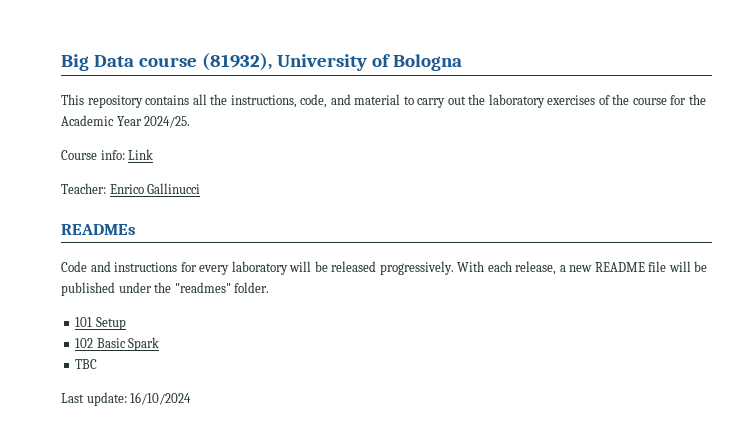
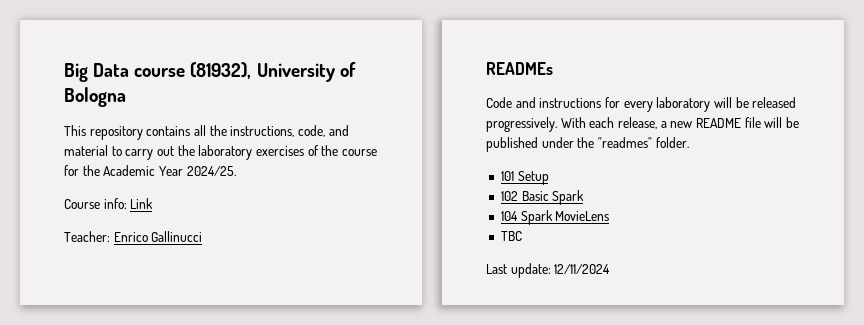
+ 104 Spark MovieLens
- Last update: 16/10/2024
+ Last update: 12/11/2024

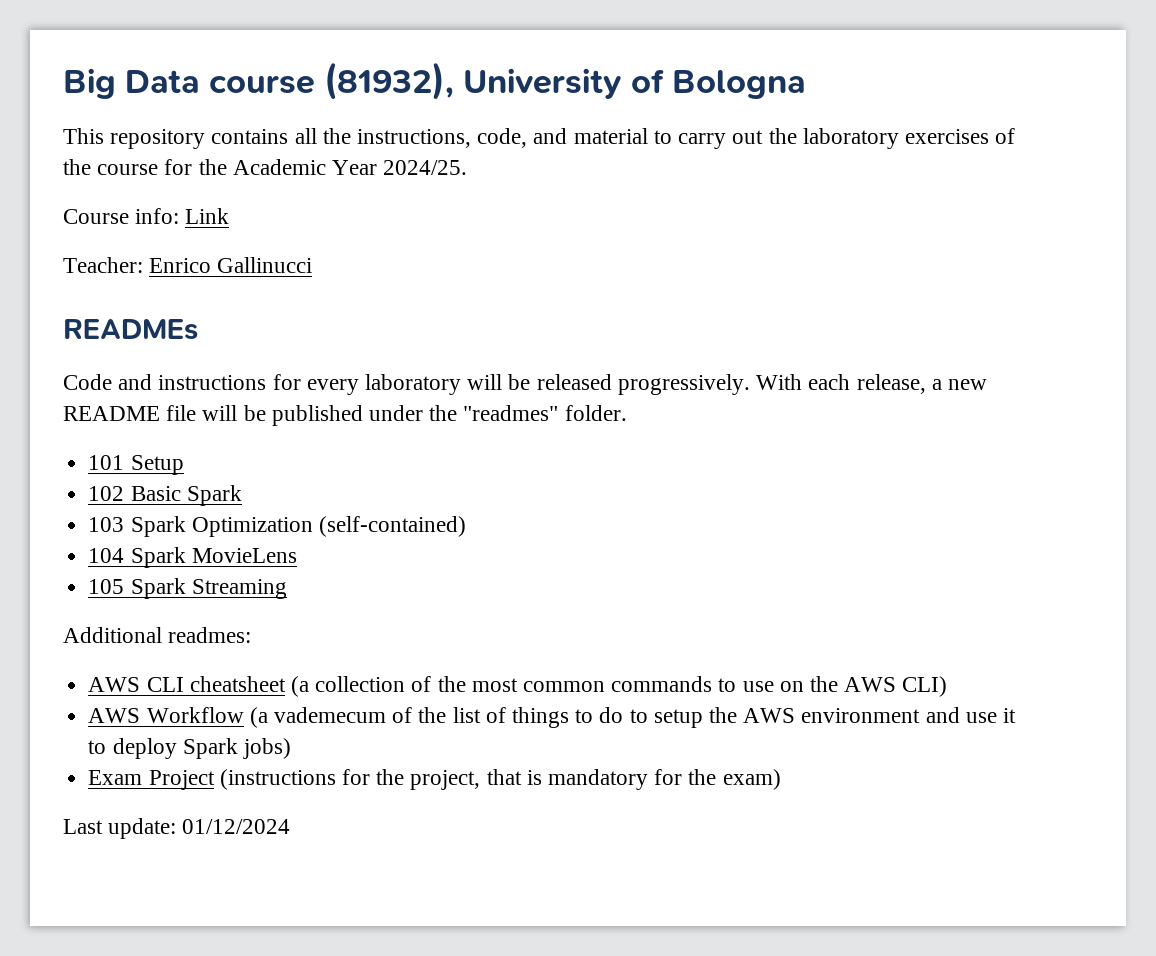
+ 103 Spark Optimization (self-contained)
- TBC
+ 105 Spark Streaming
+ Additional readmes:
+ AWS CLI cheatsheet (a collection of the most common commands to use on the AWS CLI)
+ AWS Workflow (a vademecum of the list of things to do to setup the AWS environment and use it to deploy Spark jobs)
+ Exam Project (instructions for the project, that is mandatory for the exam)
- Last update: 12/11/2024
+ Last update: 01/12/2024

